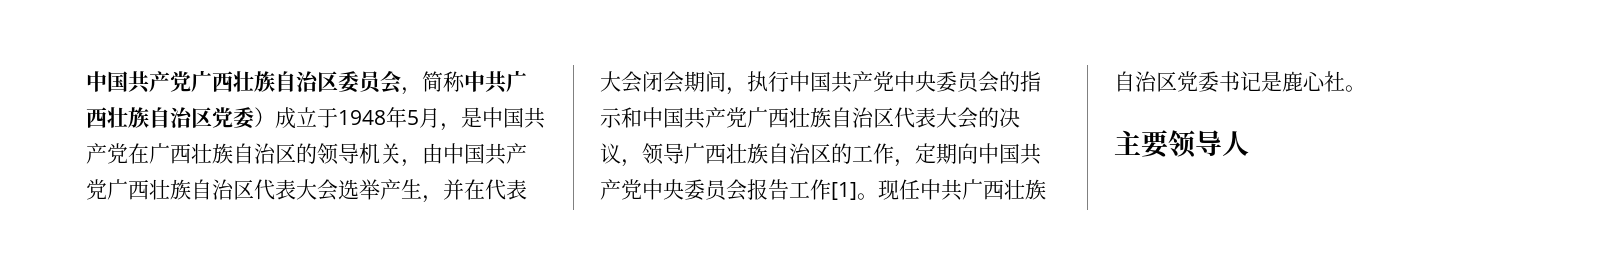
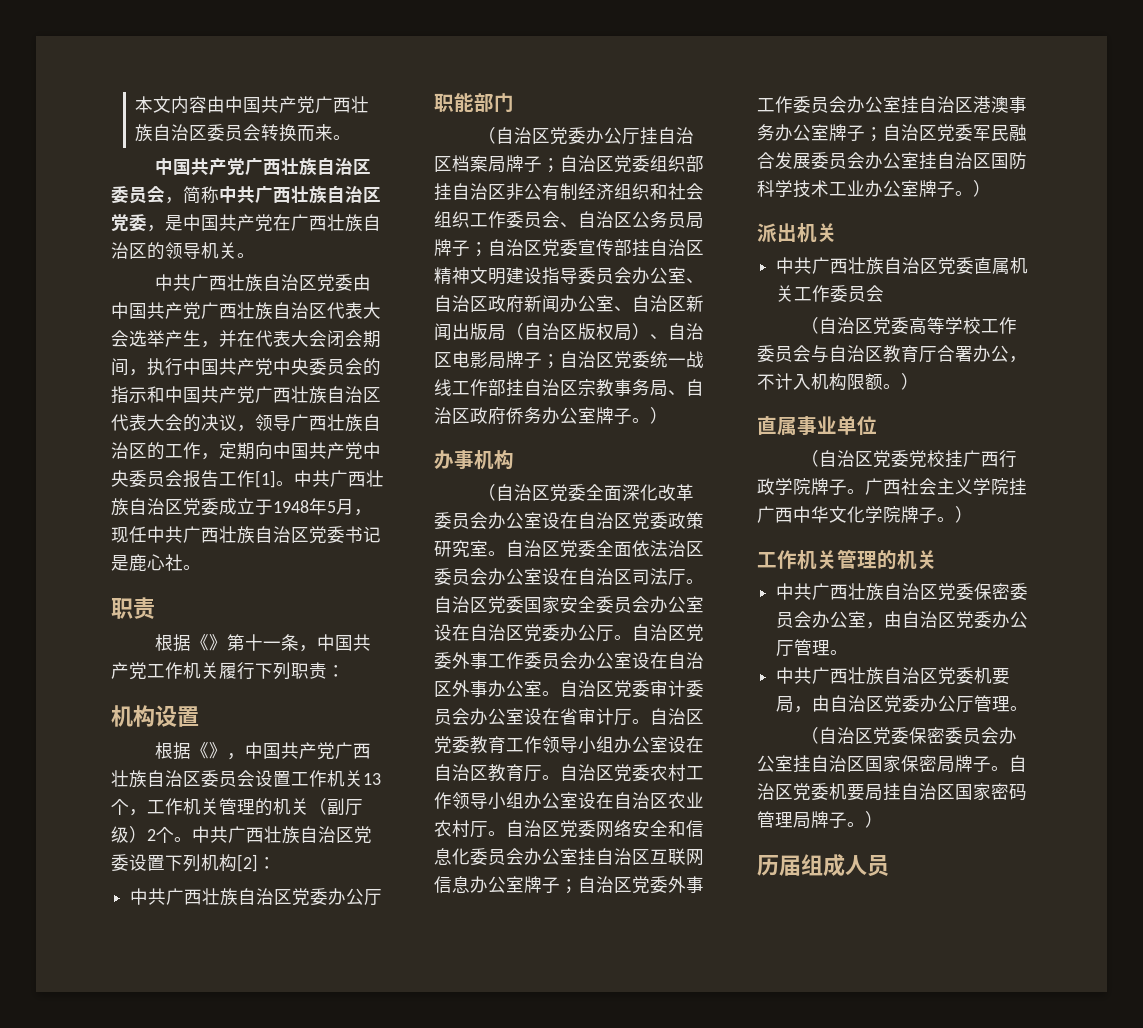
+ 本文内容由中国共产党广西壮族自治区委员会转换而来。
- 中国共产党广西壮族自治区委员会，简称中共广西壮族自治区党委）成立于1948年5月，是中国共产党在广西壮族自治区的领导机关，由中国共产党广西壮族自治区代表大会选举产生，并在代表大会闭会期间，执行中国共产党中央委员会的指示和中国共产党广西壮族自治区代表大会的决议，领导广西壮族自治区的工作，定期向中国共产党中央委员会报告工作[1]。
+ 中国共产党广西壮族自治区委员会，简称中共广西壮族自治区党委，是中国共产党在广西壮族自治区的领导机关。
+ 中共广西壮族自治区党委由中国共产党广西壮族自治区代表大会选举产生，并在代表大会闭会期间，执行中国共产党中央委员会的指示和中国共产党广西壮族自治区代表大会的决议，领导广西壮族自治区的工作，定期向中国共产党中央委员会报告工作[1]。
- 现任中共广西壮族自治区党委书记是鹿心社。
- 主要领导人
+ 中共广西壮族自治区党委成立于1948年5月，现任中共广西壮族自治区党委书记是鹿心社。
+ 职责
+ 根据《》第十一条，中国共产党工作机关履行下列职责：
+ 机构设置
+ 根据《》，中国共产党广西壮族自治区委员会设置工作机关13个，工作机关管理的机关（副厅级）2个。中共广西壮族自治区党委设置下列机构[2]：
+ 中共广西壮族自治区党委办公厅
+ 职能部门
+ （自治区党委办公厅挂自治区档案局牌子；自治区党委组织部挂自治区非公有制经济组织和社会组织工作委员会、自治区公务员局牌子；自治区党委宣传部挂自治区精神文明建设指导委员会办公室、自治区政府新闻办公室、自治区新闻出版局（自治区版权局）、自治区电影局牌子；自治区党委统一战线工作部挂自治区宗教事务局、自治区政府侨务办公室牌子。）
+ 办事机构
+ （自治区党委全面深化改革委员会办公室设在自治区党委政策研究室。自治区党委全面依法治区委员会办公室设在自治区司法厅。自治区党委国家安全委员会办公室设在自治区党委办公厅。自治区党委外事工作委员会办公室设在自治区外事办公室。自治区党委审计委员会办公室设在省审计厅。自治区党委教育工作领导小组办公室设在自治区教育厅。自治区党委农村工作领导小组办公室设在自治区农业农村厅。自治区党委网络安全和信息化委员会办公室挂自治区互联网信息办公室牌子；自治区党委外事工作委员会办公室挂自治区港澳事务办公室牌子；自治区党委军民融合发展委员会办公室挂自治区国防科学技术工业办公室牌子。）
+ 派出机关
+ 中共广西壮族自治区党委直属机关工作委员会
+ （自治区党委高等学校工作委员会与自治区教育厅合署办公，不计入机构限额。）
+ 直属事业单位
+ （自治区党委党校挂广西行政学院牌子。广西社会主义学院挂广西中华文化学院牌子。）
+ 工作机关管理的机关
+ 中共广西壮族自治区党委保密委员会办公室，由自治区党委办公厅管理。
+ 中共广西壮族自治区党委机要局，由自治区党委办公厅管理。
+ （自治区党委保密委员会办公室挂自治区国家保密局牌子。自治区党委机要局挂自治区国家密码管理局牌子。）
+ 历届组成人员

